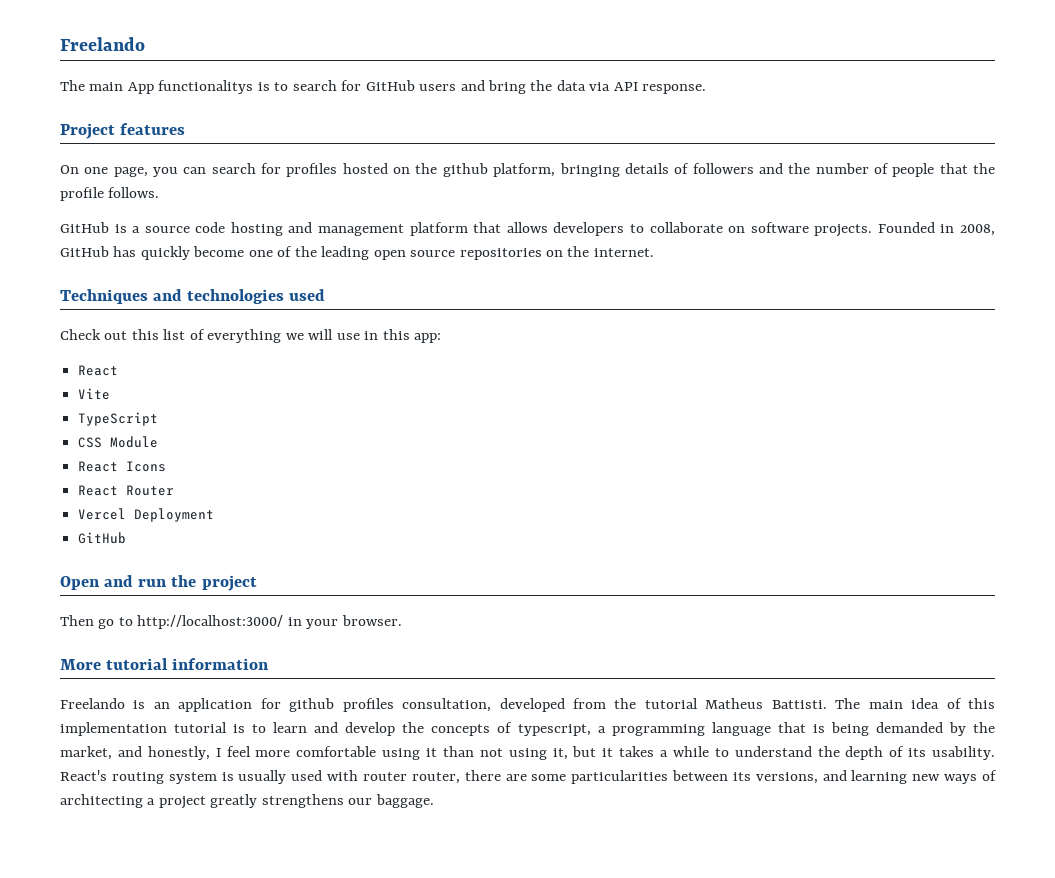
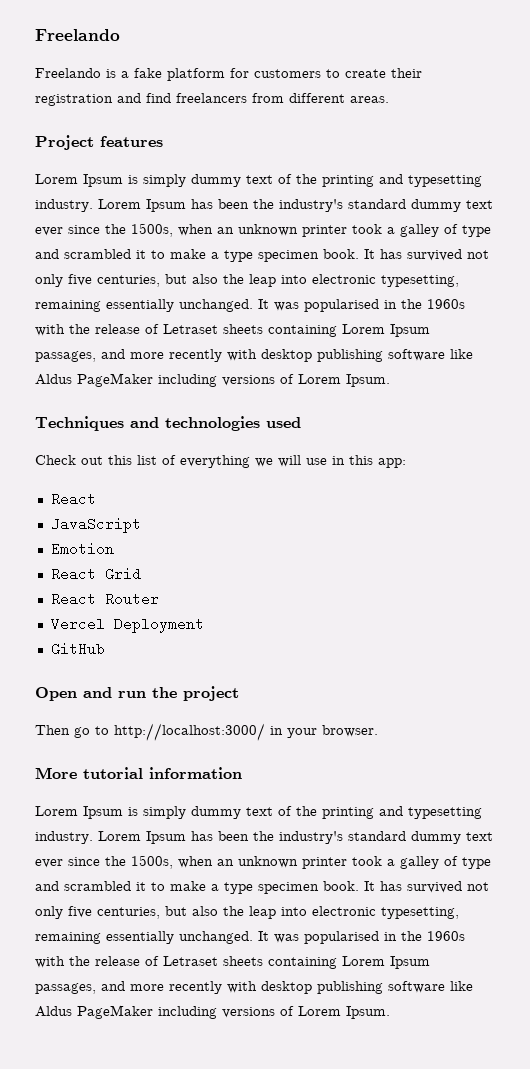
- The main App functionalitys is to search for GitHub users and bring the data via API response.
+ Freelando is a fake platform for customers to create their registration and find freelancers from different areas.
  Project features
- On one page, you can search for profiles hosted on the github platform, bringing details of followers and the number of people that the profile follows.
- GitHub is a source code hosting and management platform that allows developers to collaborate on software projects. Founded in 2008, GitHub has quickly become one of the leading open source repositories on the internet.
+ Lorem Ipsum is simply dummy text of the printing and typesetting industry. Lorem Ipsum has been the industry's standard dummy text ever since the 1500s, when an unknown printer took a galley of type and scrambled it to make a type specimen book. It has survived not only five centuries, but also the leap into electronic typesetting, remaining essentially unchanged. It was popularised in the 1960s with the release of Letraset sheets containing Lorem Ipsum passages, and more recently with desktop publishing software like Aldus PageMaker including versions of Lorem Ipsum.
- Vite
- TypeScript
- CSS Module
- React Icons
+ JavaScript
+ Emotion
+ React Grid
  More tutorial information
- Freelando is an application for github profiles consultation, developed from the tutorial Matheus Battisti. The main idea of this implementation tutorial is to learn and develop the concepts of typescript, a programming language that is being demanded by the market, and honestly, I feel more comfortable using it than not using it, but it takes a while to understand the depth of its usability. React's routing system is usually used with router router, there are some particularities between its versions, and learning new ways of architecting a project greatly strengthens our baggage.
+ Lorem Ipsum is simply dummy text of the printing and typesetting industry. Lorem Ipsum has been the industry's standard dummy text ever since the 1500s, when an unknown printer took a galley of type and scrambled it to make a type specimen book. It has survived not only five centuries, but also the leap into electronic typesetting, remaining essentially unchanged. It was popularised in the 1960s with the release of Letraset sheets containing Lorem Ipsum passages, and more recently with desktop publishing software like Aldus PageMaker including versions of Lorem Ipsum.

